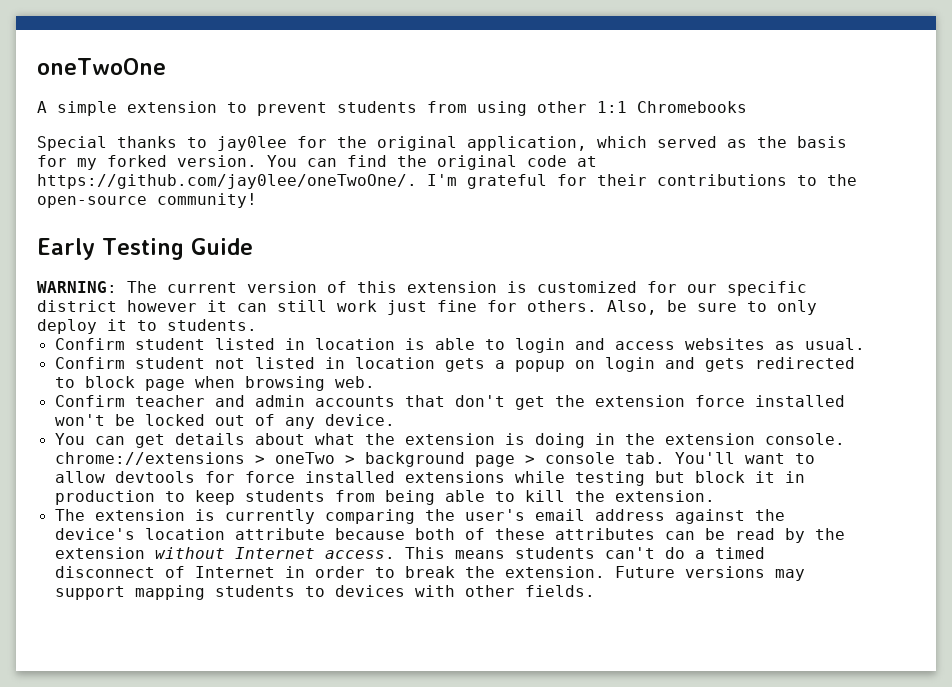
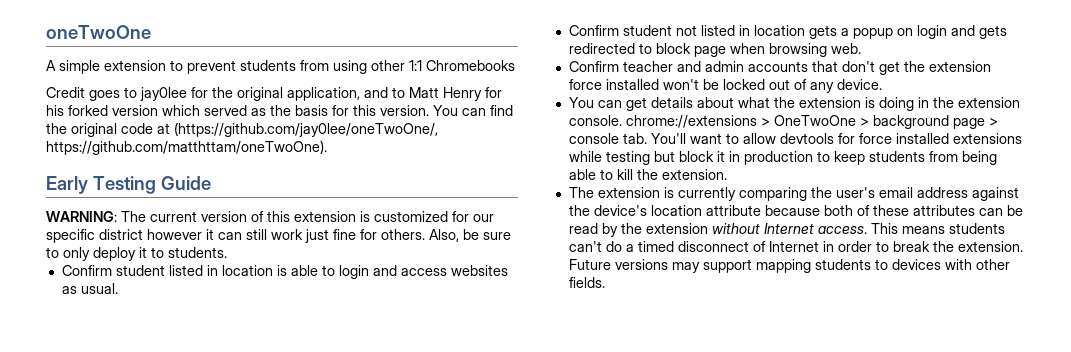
- Special thanks to jay0lee for the original application, which served as the basis for my forked version.
+ Credit goes to jay0lee for the original application, and to Matt Henry for his forked version which served as the basis for this version.
- You can find the original code at https://github.com/jay0lee/oneTwoOne/. I'm grateful for their contributions to the open-source community!
+ You can find the original code at (https://github.com/jay0lee/oneTwoOne/, https://github.com/matthttam/oneTwoOne).
- You can get details about what the extension is doing in the extension console. chrome://extensions > oneTwo > background page > console tab. You'll want to allow devtools for force installed extensions while testing but block it in production to keep students from being able to kill the extension.
+ You can get details about what the extension is doing in the extension console. chrome://extensions > OneTwoOne > background page > console tab. You'll want to allow devtools for force installed extensions while testing but block it in production to keep students from being able to kill the extension.

